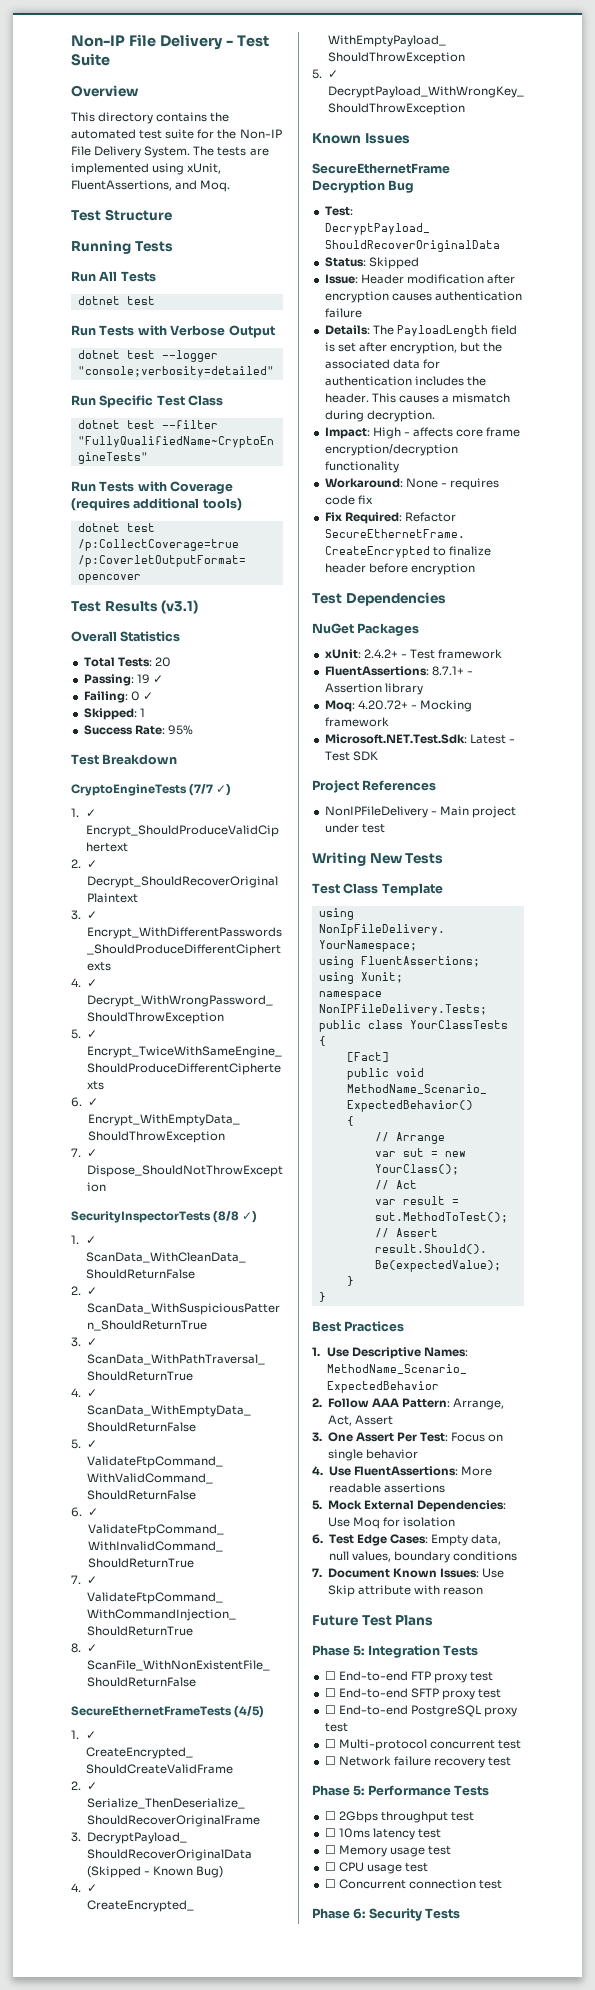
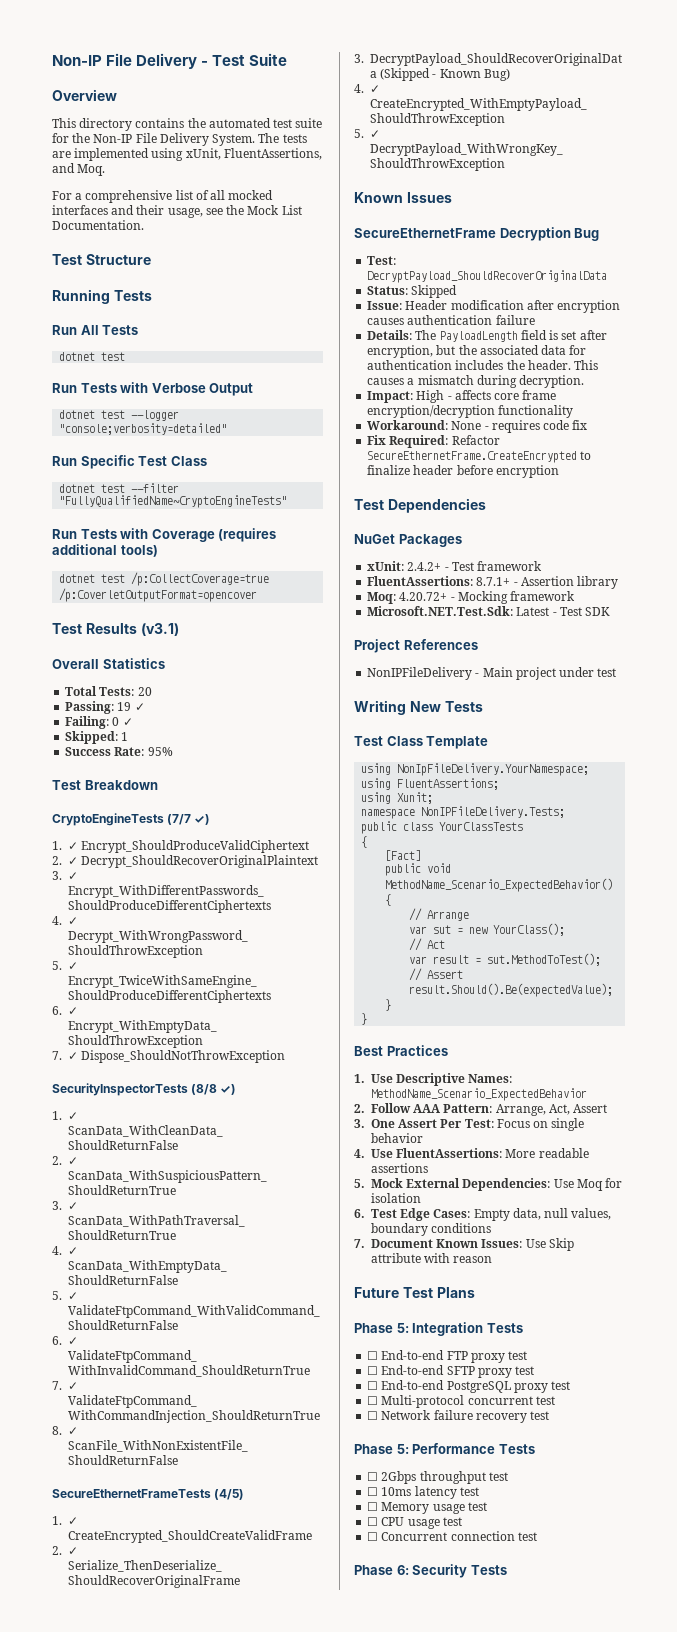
+ For a comprehensive list of all mocked interfaces and their usage, see the Mock List Documentation.

